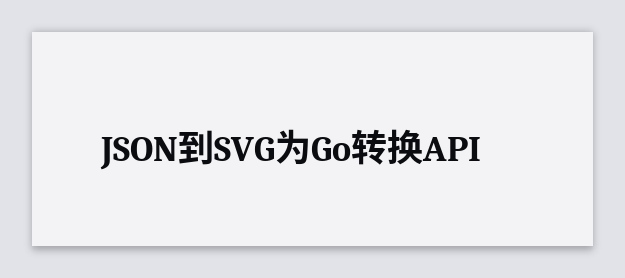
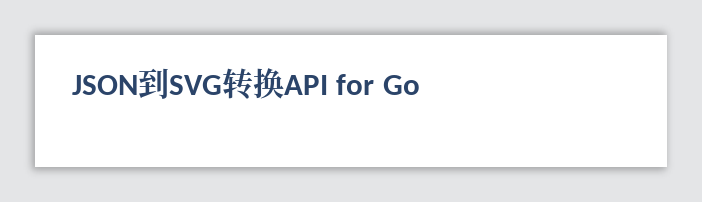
- JSON到SVG为Go转换API
+ JSON到SVG转换API for Go

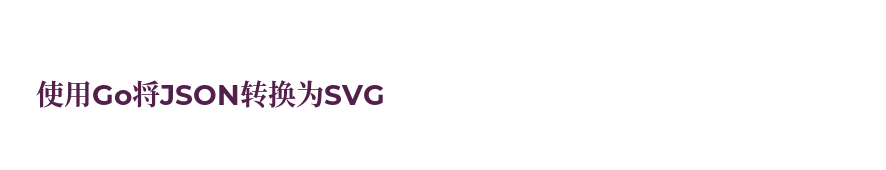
- JSON到SVG转换API for Go
+ 使用Go将JSON转换为SVG

